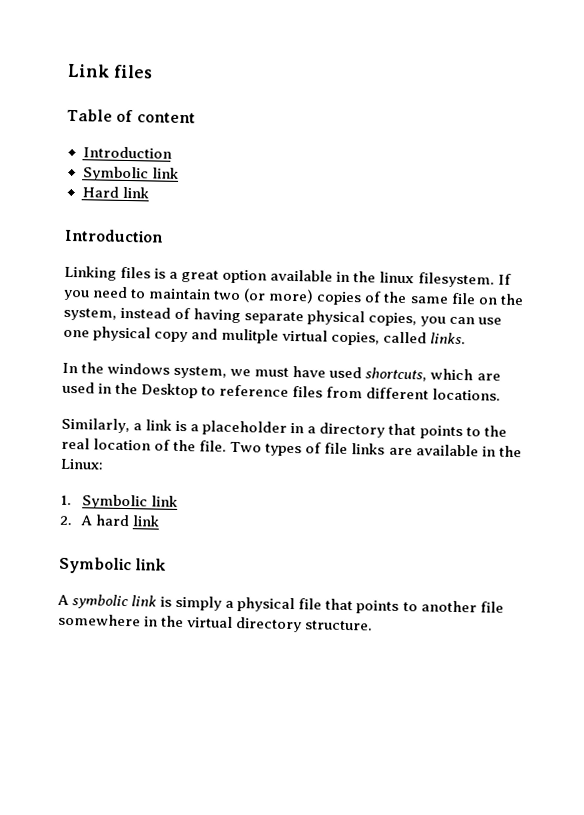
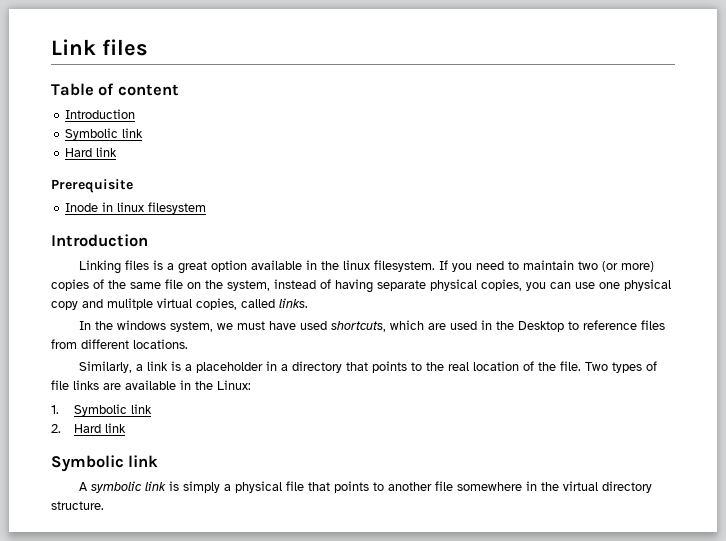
+ Prerequisite
+ Inode in linux filesystem
- 2. A hard link
+ 2. Hard link

